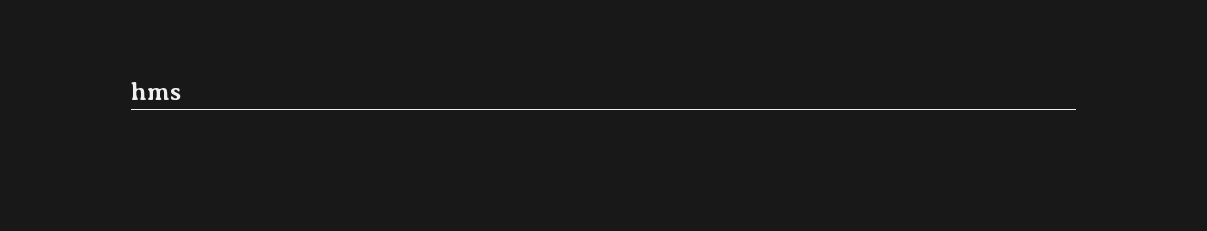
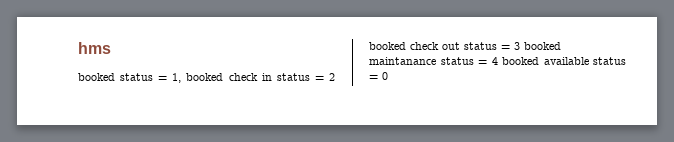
+ booked status = 1, booked check in status = 2 booked check out status = 3 booked maintanance status = 4 booked available status = 0

